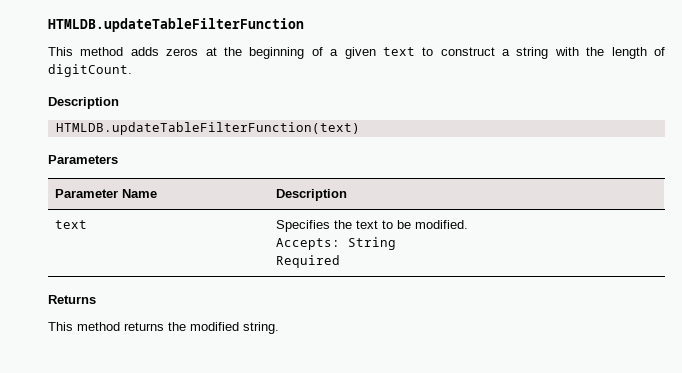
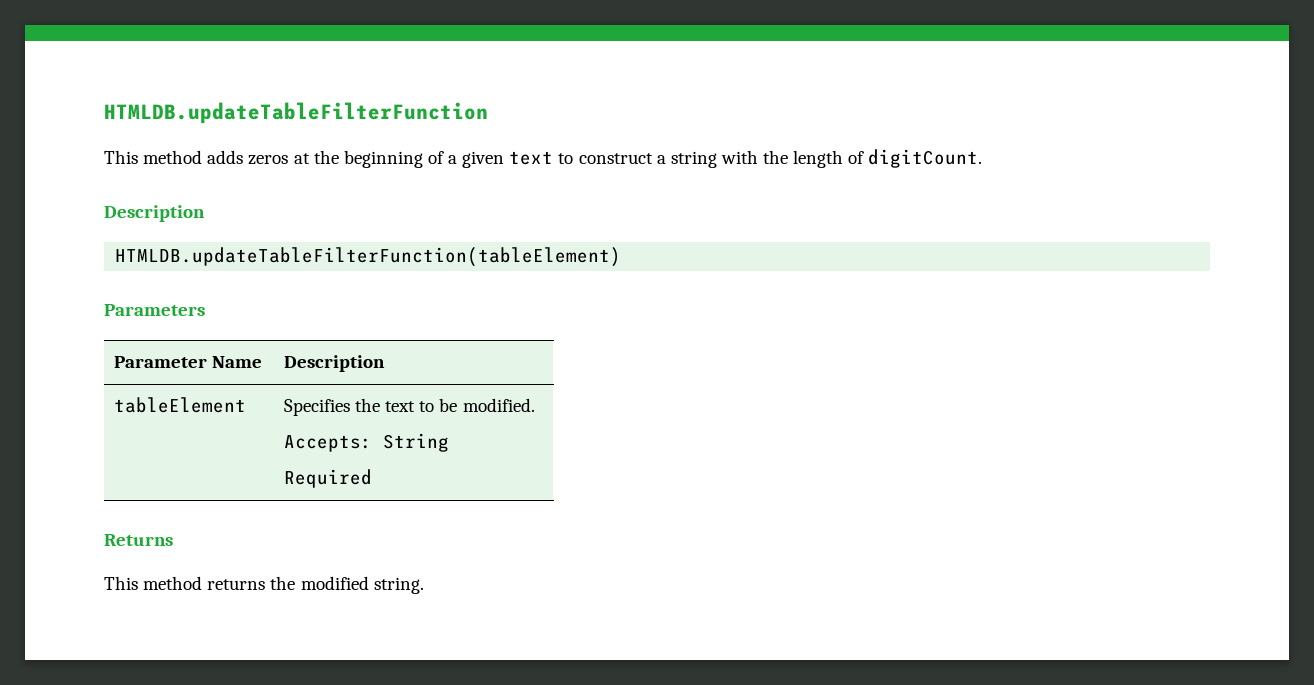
- HTMLDB.updateTableFilterFunction(text)
+ HTMLDB.updateTableFilterFunction(tableElement)
- text | Specifies the text to be modified.
+ tableElement | Specifies the text to be modified.

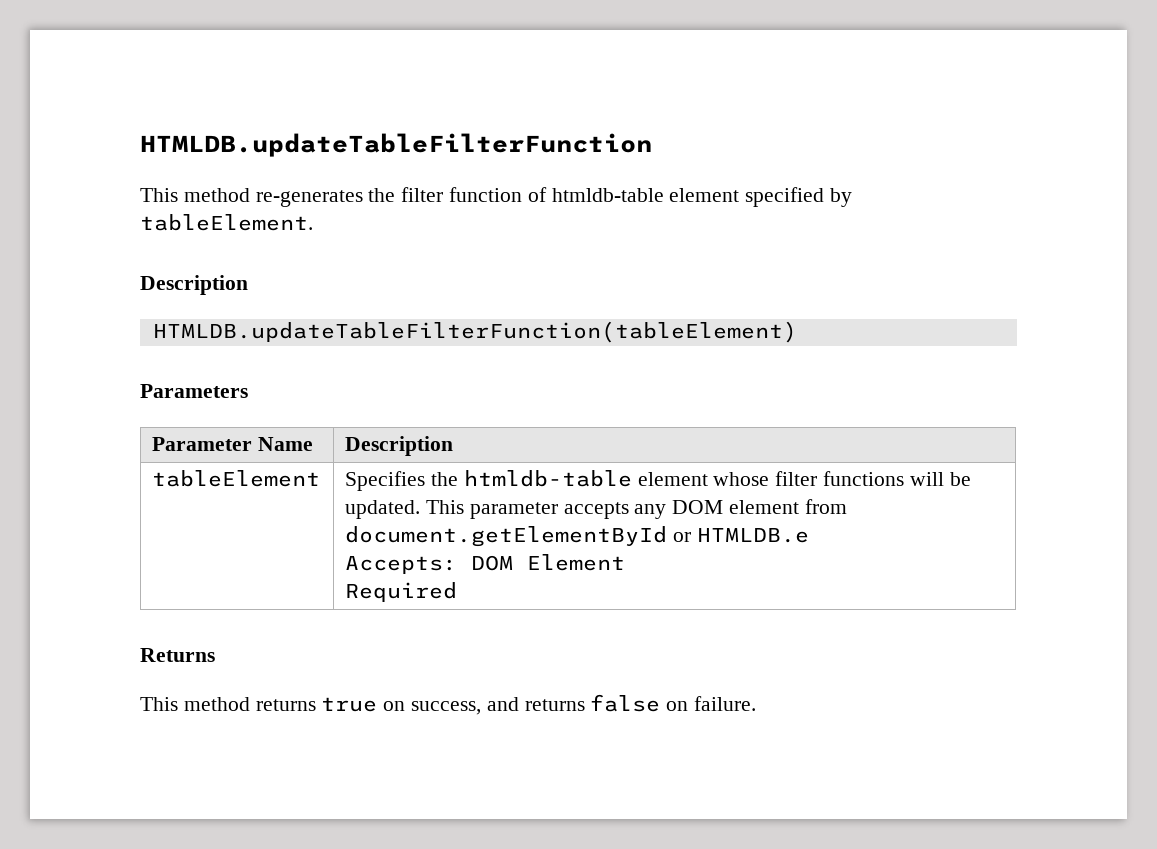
- This method adds zeros at the beginning of a given text to construct a string with the length of digitCount.
+ This method re-generates the filter function of htmldb-table element specified by tableElement.
- tableElement | Specifies the text to be modified.
- Accepts: String
+ tableElement | Specifies the htmldb-table element whose filter functions will be updated. This parameter accepts any DOM element from document.getElementById or HTMLDB.e
+ Accepts: DOM Element
- This method returns the modified string.
+ This method returns true on success, and returns false on failure.

